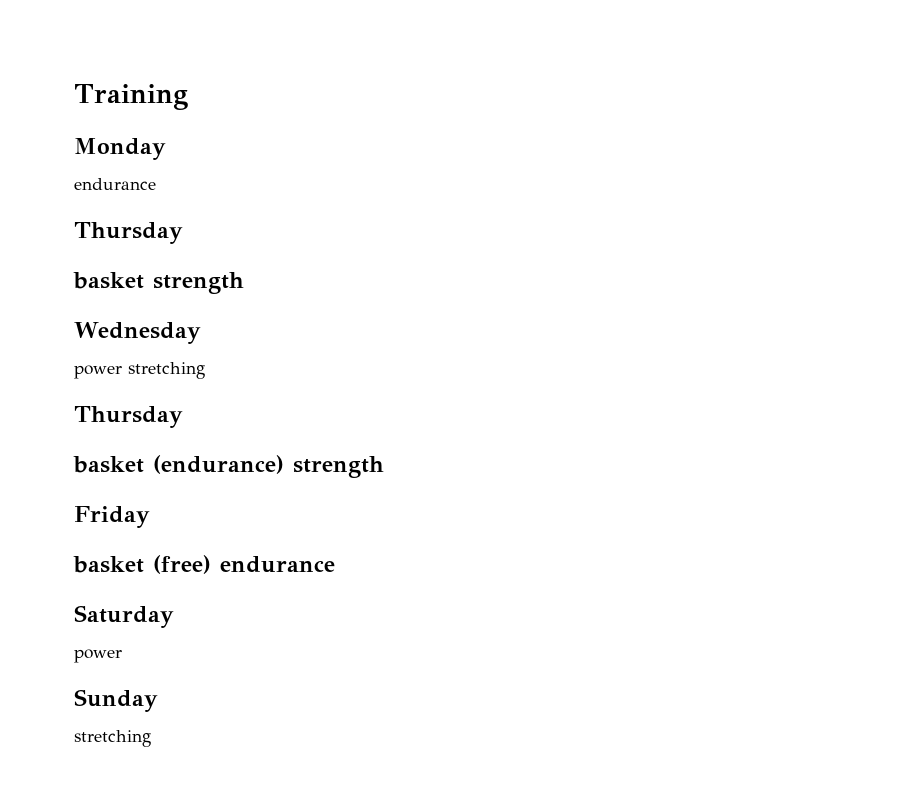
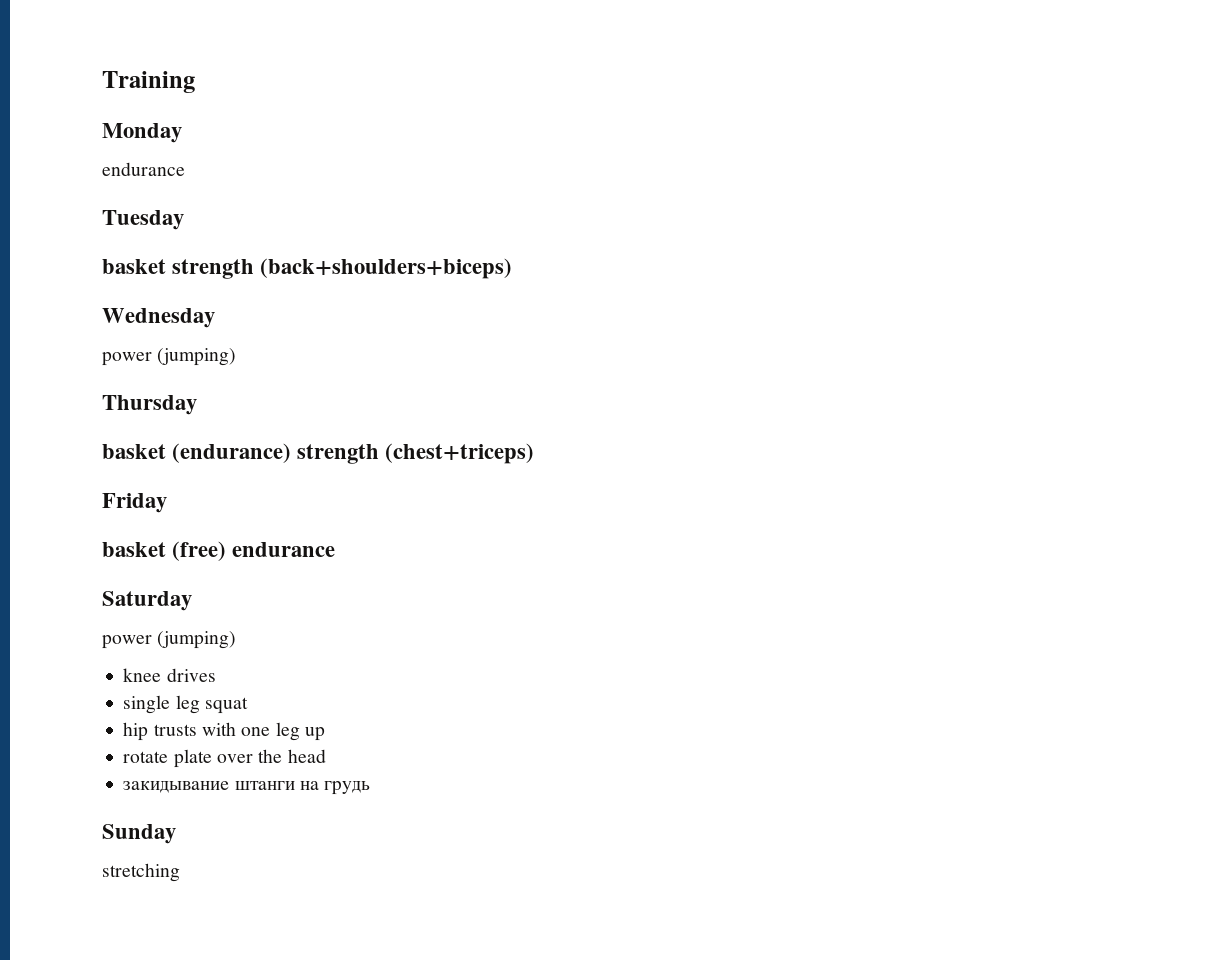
  Monday
  endurance
- Thursday
+ Tuesday
- basket strength
+ basket strength (back+shoulders+biceps)
  Wednesday
- power stretching
+ power (jumping)
- basket (endurance) strength
+ basket (endurance) strength (chest+triceps)
  Saturday
- power
+ power (jumping)
+ knee drives
+ single leg squat
+ hip trusts with one leg up
+ rotate plate over the head
+ закидывание штанги на грудь

